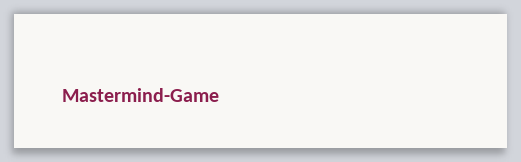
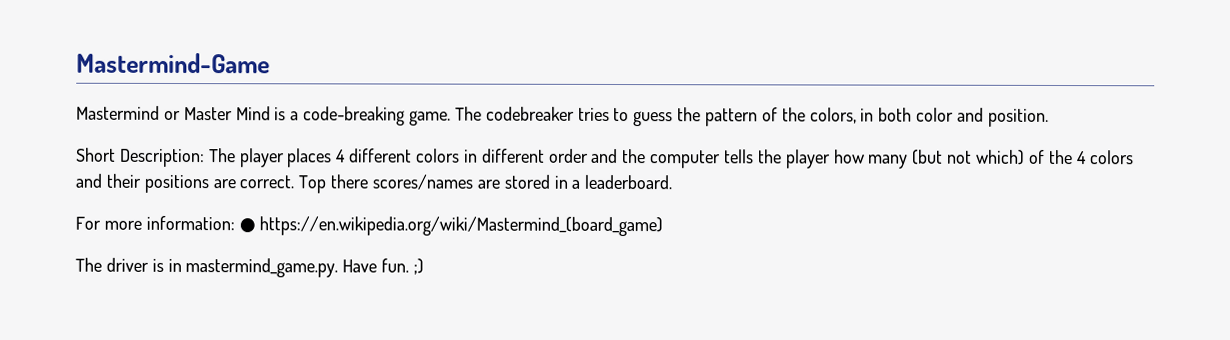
+ Mastermind or Master Mind is a code-breaking game. The codebreaker tries to guess the pattern of the colors, in both color and position.
+ Short Description: The player places 4 different colors in different order and the computer tells the player how many (but not which) of the 4 colors and their positions are correct. Top there scores/names are stored in a leaderboard.
+ For more information: ● https://en.wikipedia.org/wiki/Mastermind_(board_game)
+ The driver is in mastermind_game.py. Have fun. ;)

